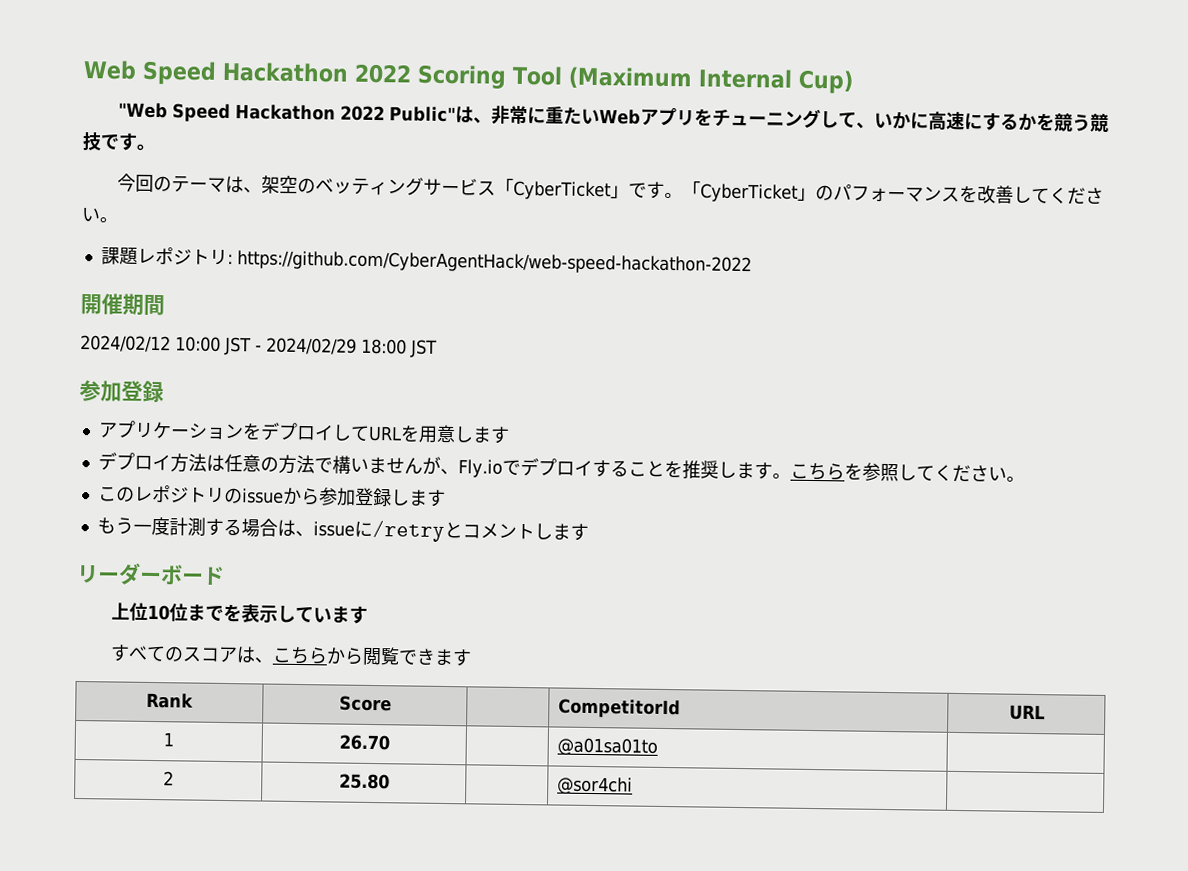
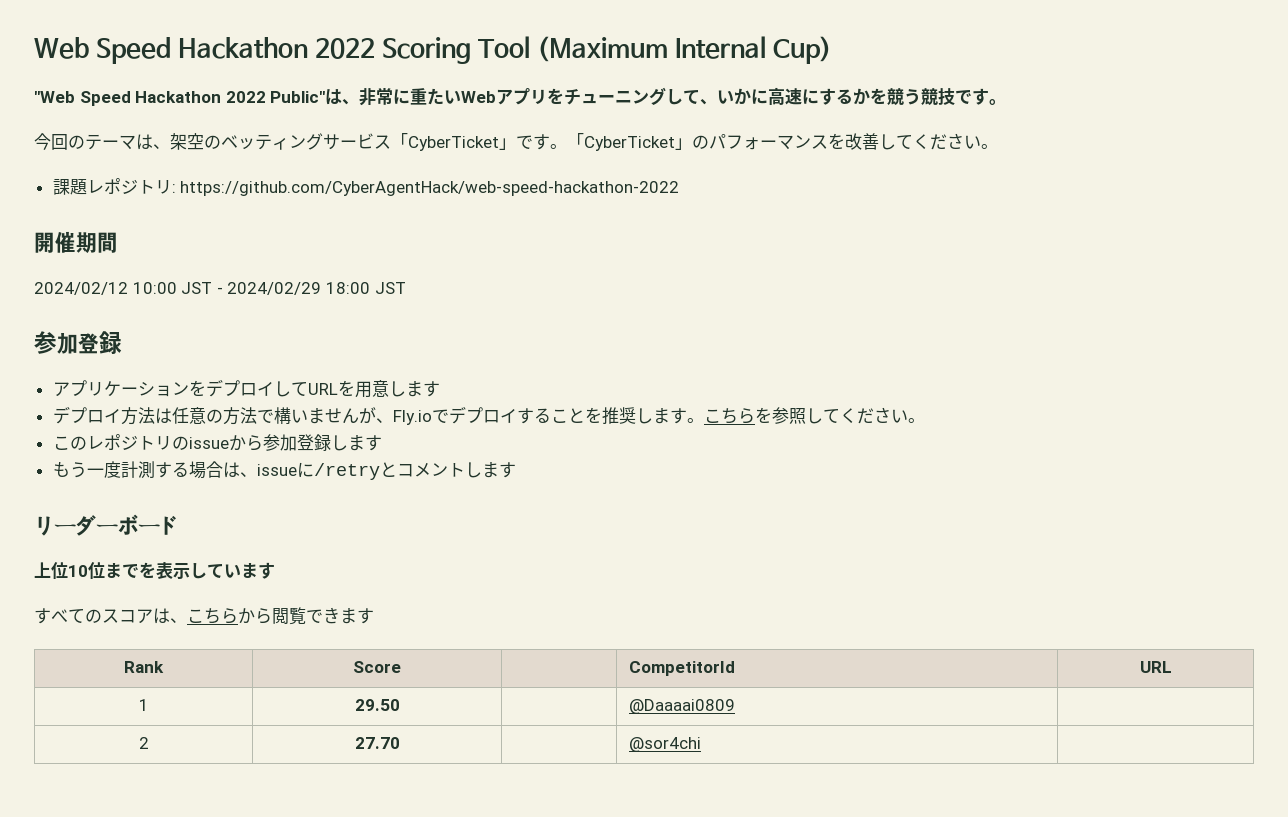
- 1 | 26.70 | | @a01sa01to |
+ 1 | 29.50 | | @Daaaai0809 |
- 2 | 25.80 | | @sor4chi |
+ 2 | 27.70 | | @sor4chi |

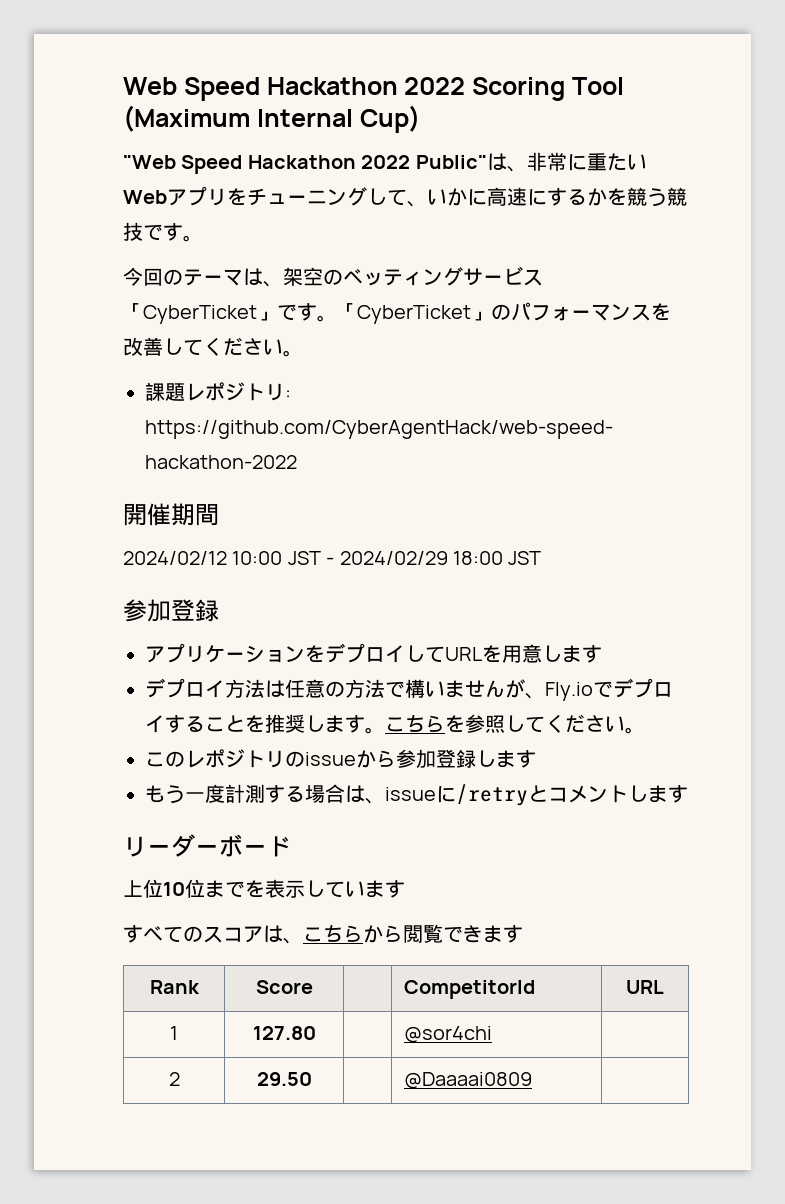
- 1 | 29.50 | | @Daaaai0809 |
+ 1 | 127.80 | | @sor4chi |
+ 2 | 29.50 | | @Daaaai0809 |
- 2 | 27.70 | | @sor4chi |

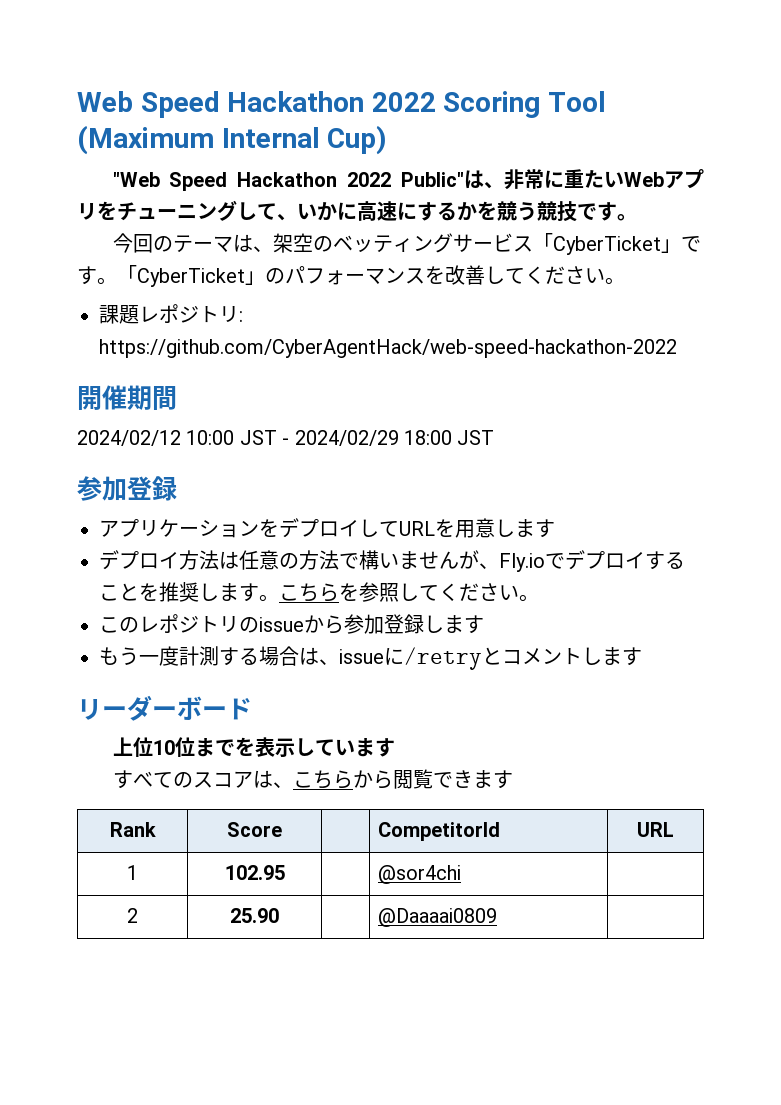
- 1 | 127.80 | | @sor4chi |
+ 1 | 102.95 | | @sor4chi |
- 2 | 29.50 | | @Daaaai0809 |
+ 2 | 25.90 | | @Daaaai0809 |

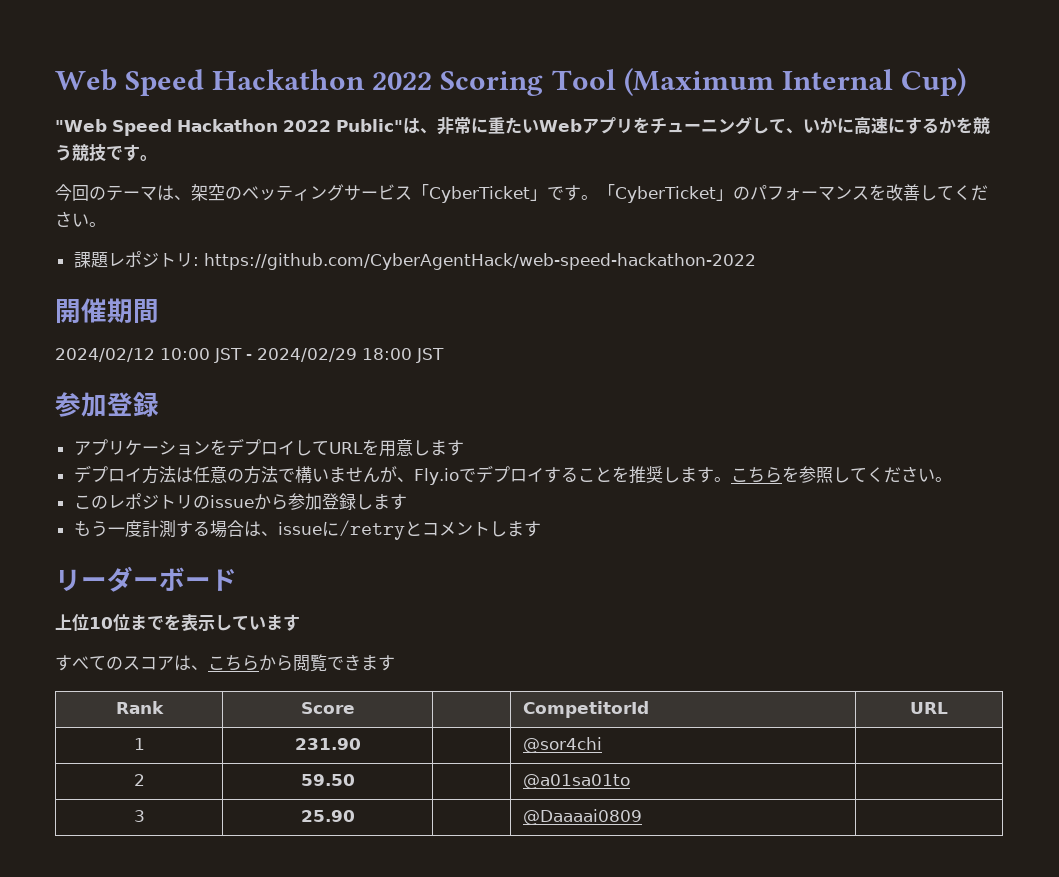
- 1 | 102.95 | | @sor4chi |
+ 1 | 231.90 | | @sor4chi |
- 2 | 25.90 | | @Daaaai0809 |
+ 2 | 59.50 | | @a01sa01to |
+ 3 | 25.90 | | @Daaaai0809 |

